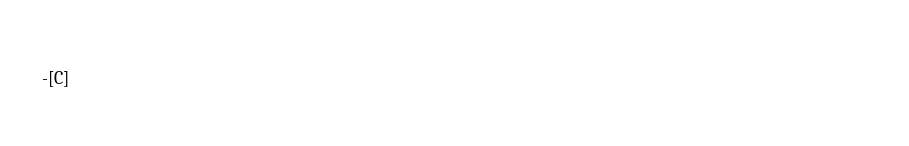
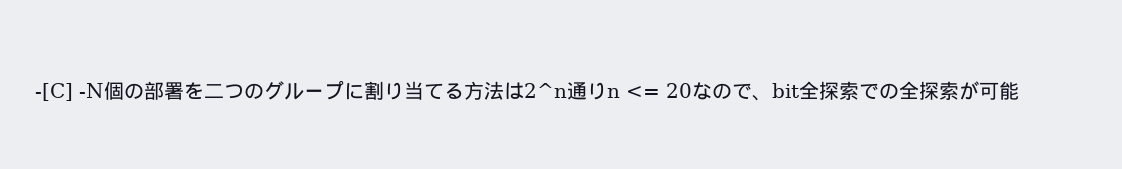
- -[C]
+ -[C] -N個の部署を二つのグループに割り当てる方法は2^n通りn <= 20なので、bit全探索での全探索が可能

